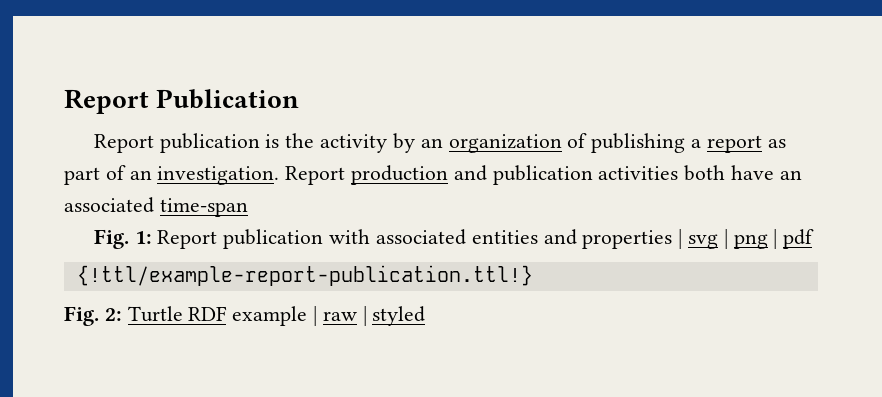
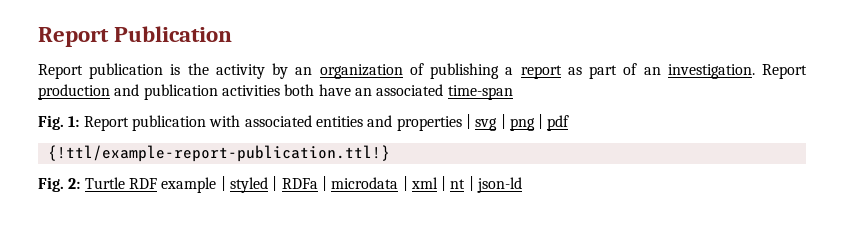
- Fig. 2: Turtle RDF example | raw | styled
+ Fig. 2: Turtle RDF example | styled | RDFa | microdata | xml | nt | json-ld

